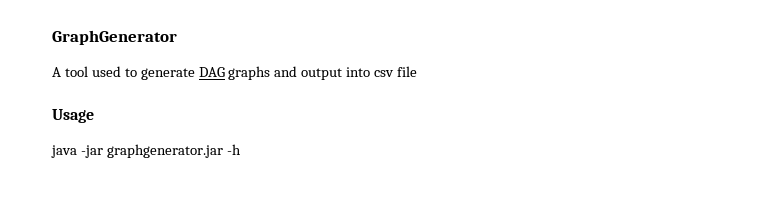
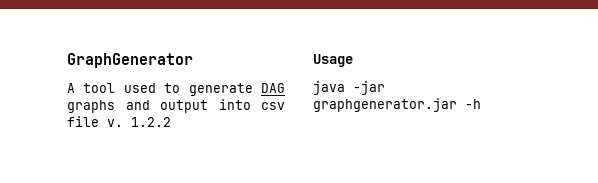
- A tool used to generate DAG graphs and output into csv file
+ A tool used to generate DAG graphs and output into csv file v. 1.2.2

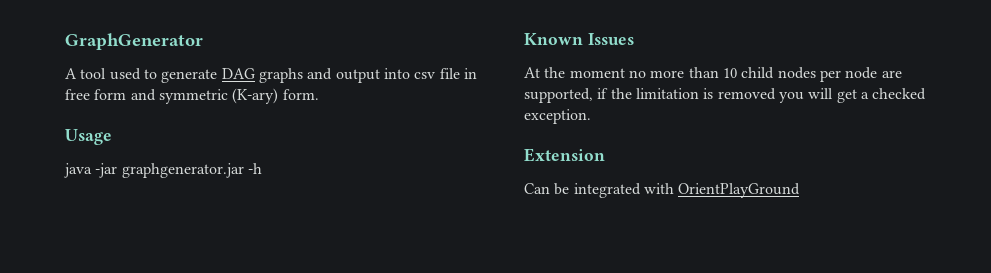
- A tool used to generate DAG graphs and output into csv file v. 1.2.2
+ A tool used to generate DAG graphs and output into csv file in free form and symmetric (K-ary) form.
+ Known Issues
+ At the moment no more than 10 child nodes per node are supported, if the limitation is removed you will get a checked exception.
+ Extension
+ Can be integrated with OrientPlayGround

